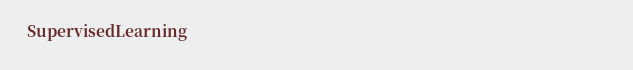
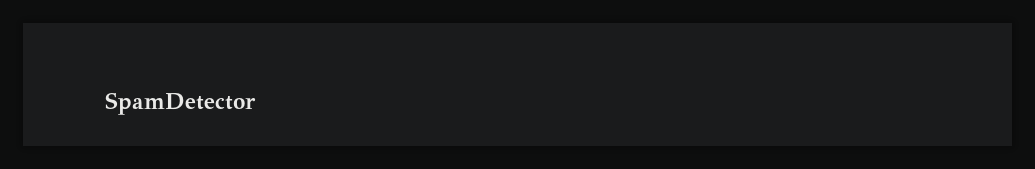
- SupervisedLearning
+ SpamDetector

